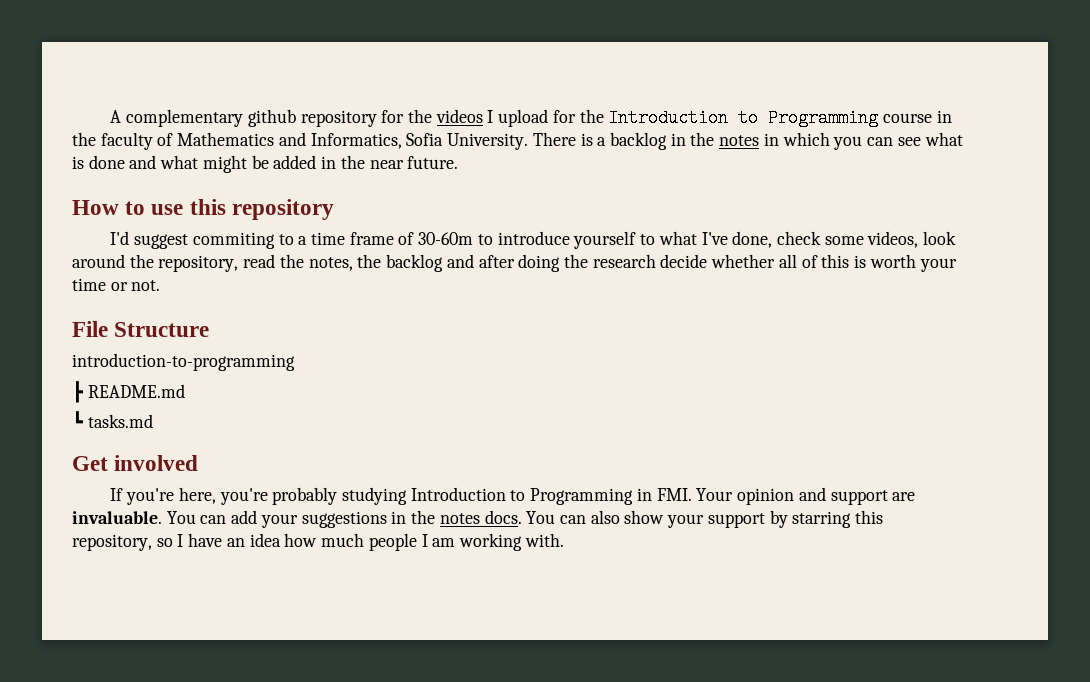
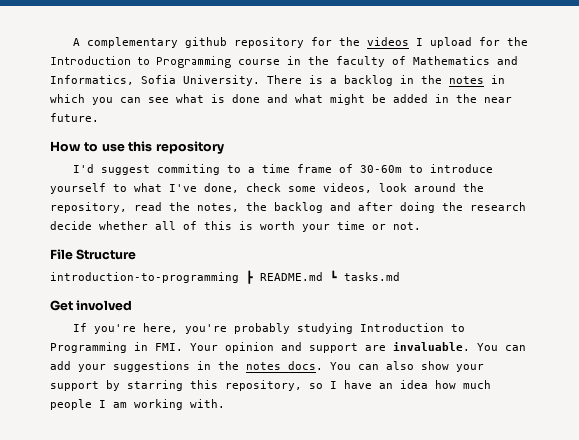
- introduction-to-programming
- ┣ README.md
- ┗ tasks.md
+ introduction-to-programming ┣ README.md ┗ tasks.md

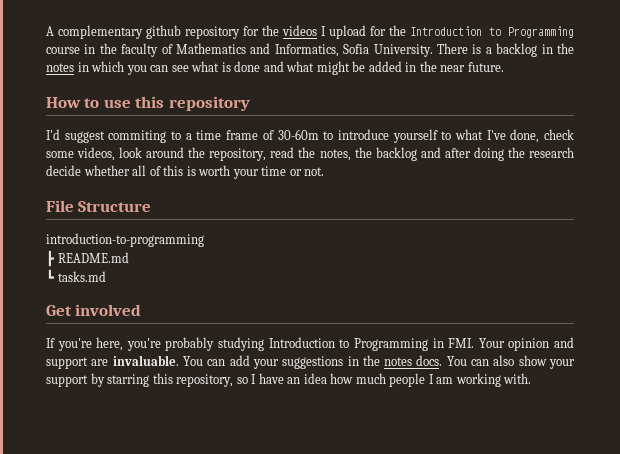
- introduction-to-programming ┣ README.md ┗ tasks.md
+ introduction-to-programming
+ ┣ README.md
+ ┗ tasks.md

